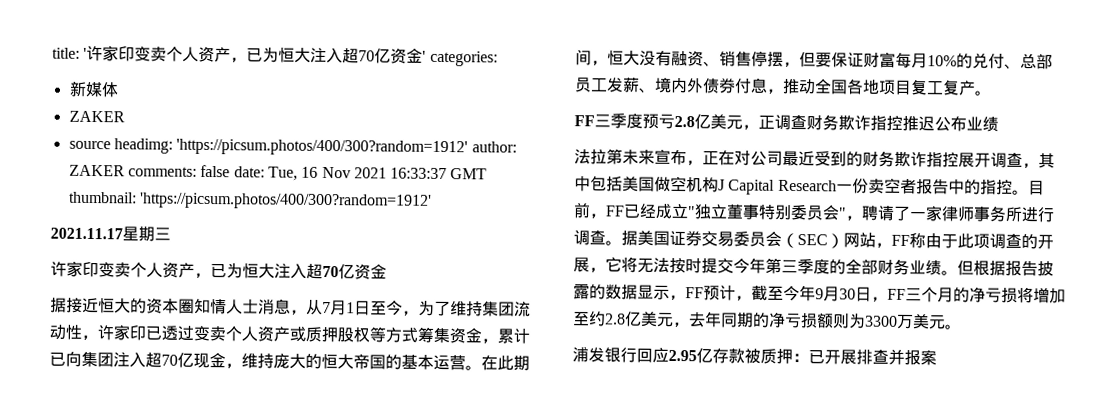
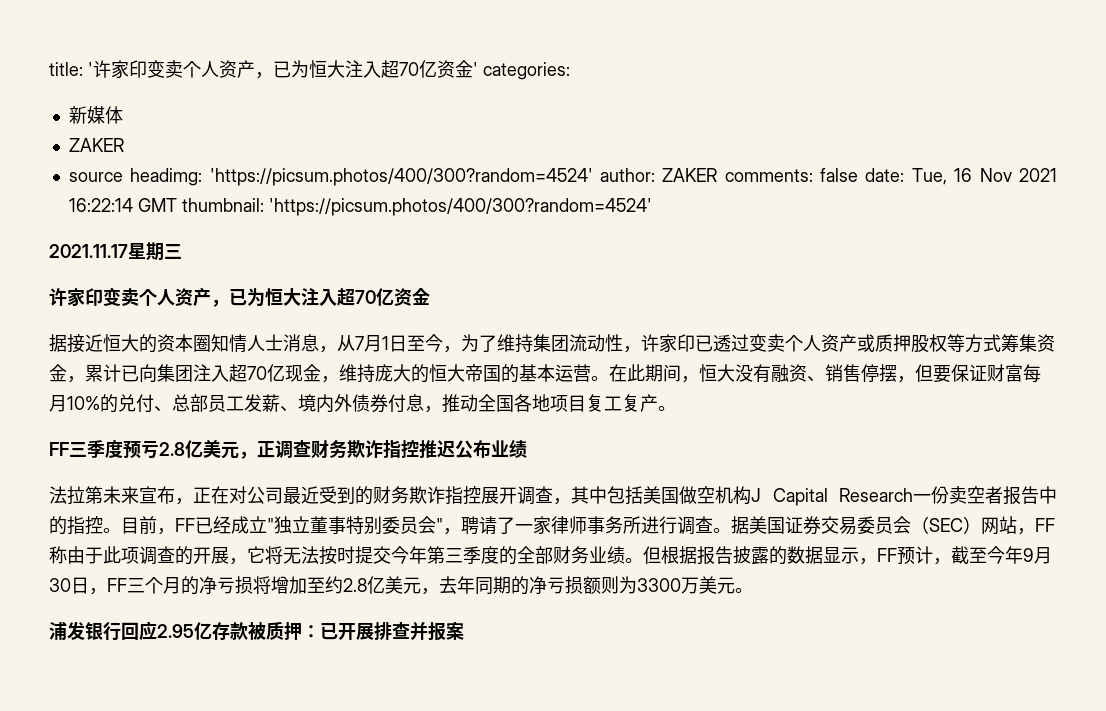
- source headimg: 'https://picsum.photos/400/300?random=1912' author: ZAKER comments: false date: Tue, 16 Nov 2021 16:33:37 GMT thumbnail: 'https://picsum.photos/400/300?random=1912'
+ source headimg: 'https://picsum.photos/400/300?random=4524' author: ZAKER comments: false date: Tue, 16 Nov 2021 16:22:14 GMT thumbnail: 'https://picsum.photos/400/300?random=4524'

